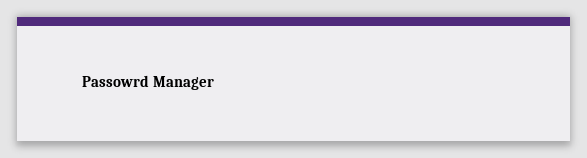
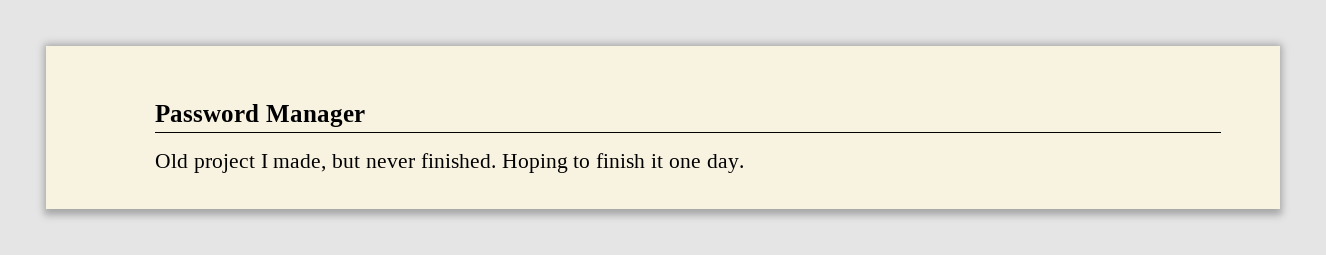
- Passowrd Manager
+ Password Manager
+ Old project I made, but never finished. Hoping to finish it one day.

